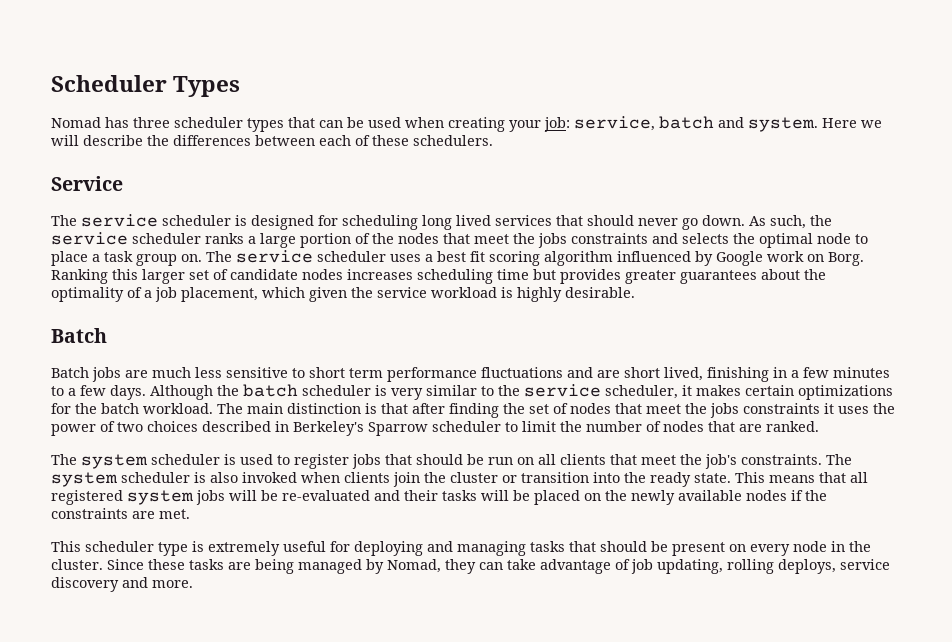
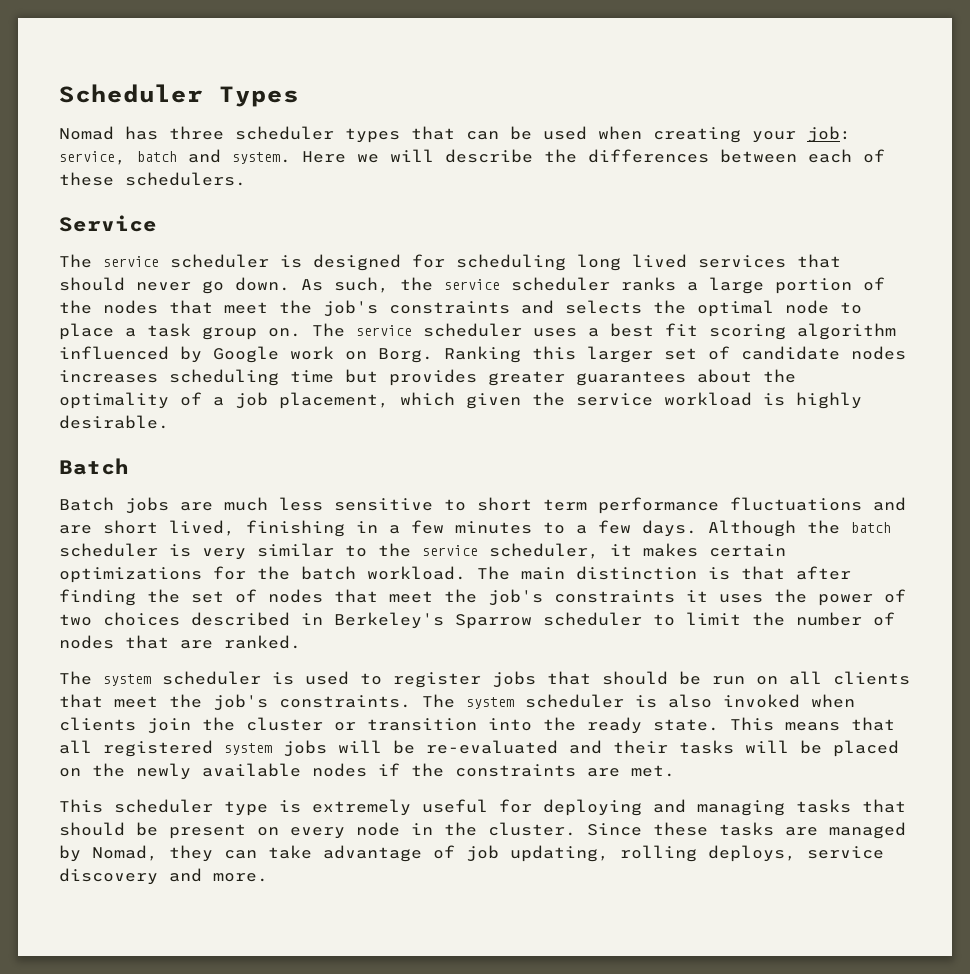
- As such, the service scheduler ranks a large portion of the nodes that meet the jobs constraints and selects the optimal node to place a task group on.
+ As such, the service scheduler ranks a large portion of the nodes that meet the job's constraints and selects the optimal node to place a task group on.
- The main distinction is that after finding the set of nodes that meet the jobs constraints it uses the power of two choices described in Berkeley's Sparrow scheduler to limit the number of nodes that are ranked.
+ The main distinction is that after finding the set of nodes that meet the job's constraints it uses the power of two choices described in Berkeley's Sparrow scheduler to limit the number of nodes that are ranked.
- Since these tasks are being managed by Nomad, they can take advantage of job updating, rolling deploys, service discovery and more.
+ Since these tasks are managed by Nomad, they can take advantage of job updating, rolling deploys, service discovery and more.

